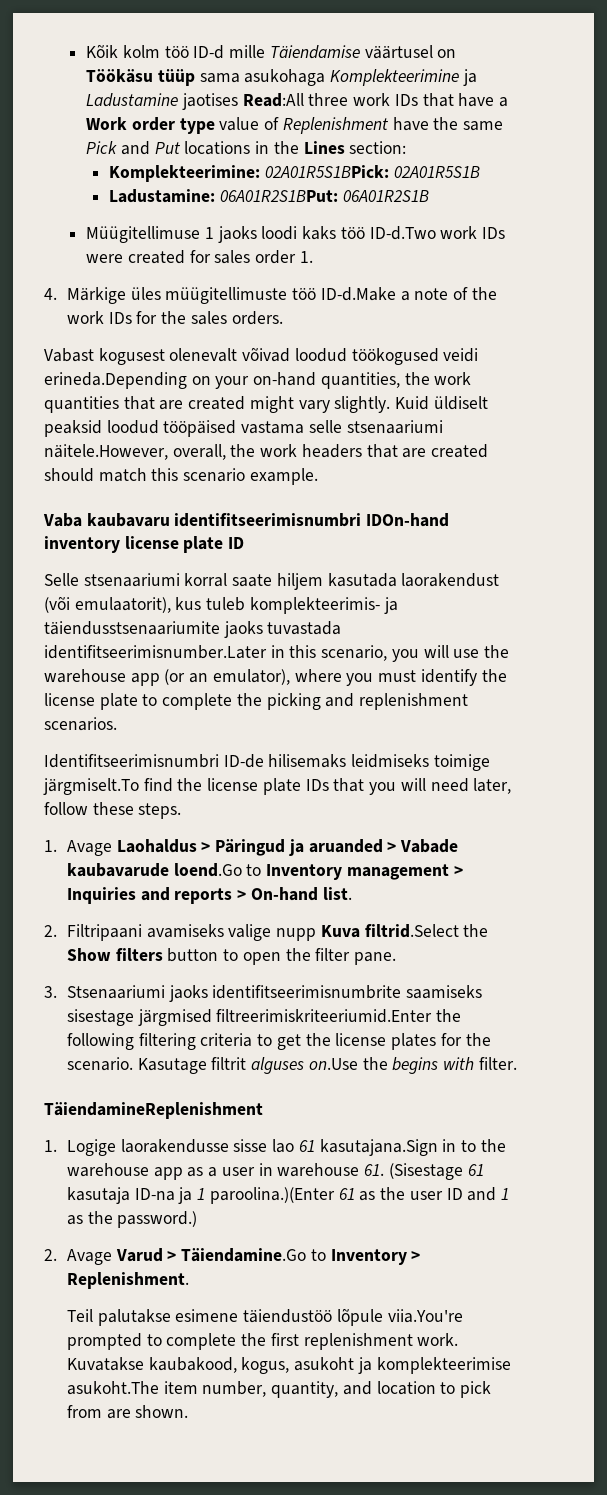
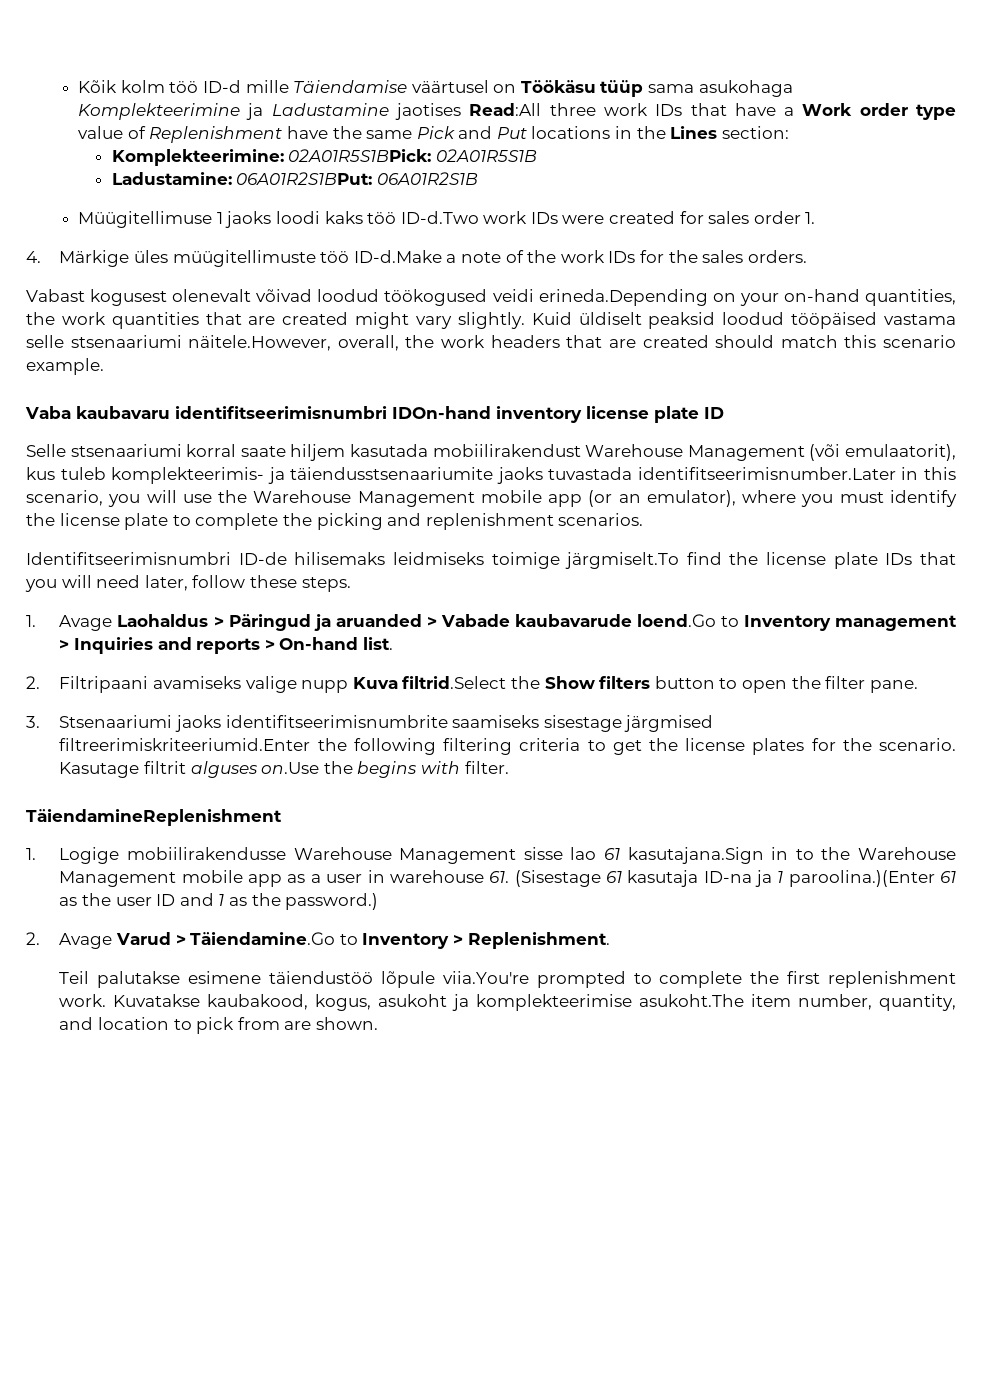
- Selle stsenaariumi korral saate hiljem kasutada laorakendust (või emulaatorit), kus tuleb komplekteerimis- ja täiendusstsenaariumite jaoks tuvastada identifitseerimisnumber.Later in this scenario, you will use the warehouse app (or an emulator), where you must identify the license plate to complete the picking and replenishment scenarios.
+ Selle stsenaariumi korral saate hiljem kasutada mobiilirakendust Warehouse Management (või emulaatorit), kus tuleb komplekteerimis- ja täiendusstsenaariumite jaoks tuvastada identifitseerimisnumber.Later in this scenario, you will use the Warehouse Management mobile app (or an emulator), where you must identify the license plate to complete the picking and replenishment scenarios.
- 1. Logige laorakendusse sisse lao 61 kasutajana.Sign in to the warehouse app as a user in warehouse 61. (Sisestage 61 kasutaja ID-na ja 1 paroolina.)(Enter 61 as the user ID and 1 as the password.)
+ 1. Logige mobiilirakendusse Warehouse Management sisse lao 61 kasutajana.Sign in to the Warehouse Management mobile app as a user in warehouse 61. (Sisestage 61 kasutaja ID-na ja 1 paroolina.)(Enter 61 as the user ID and 1 as the password.)

